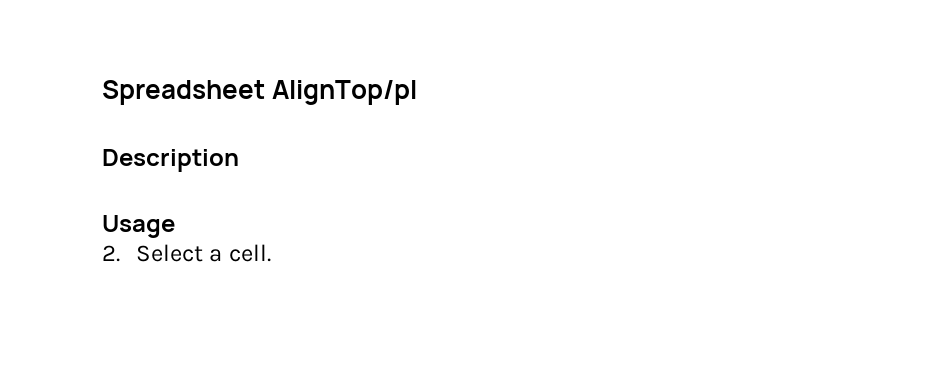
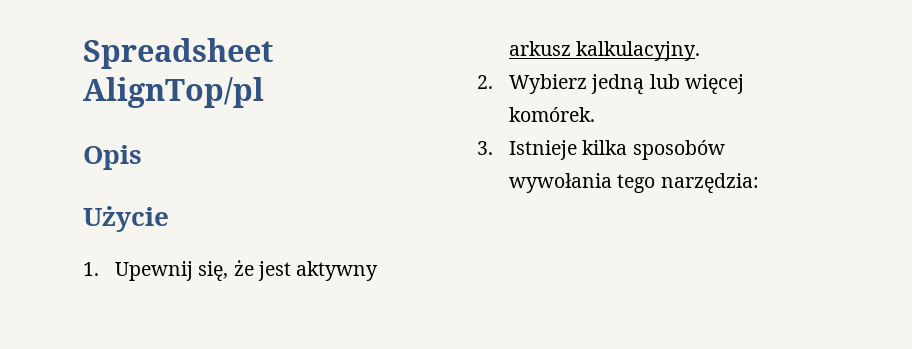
- Description
- Usage
- 2. Select a cell.
+ Opis
+ Użycie
+ 1. Upewnij się, że jest aktywny arkusz kalkulacyjny.
+ 2. Wybierz jedną lub więcej komórek.
+ 3. Istnieje kilka sposobów wywołania tego narzędzia:

